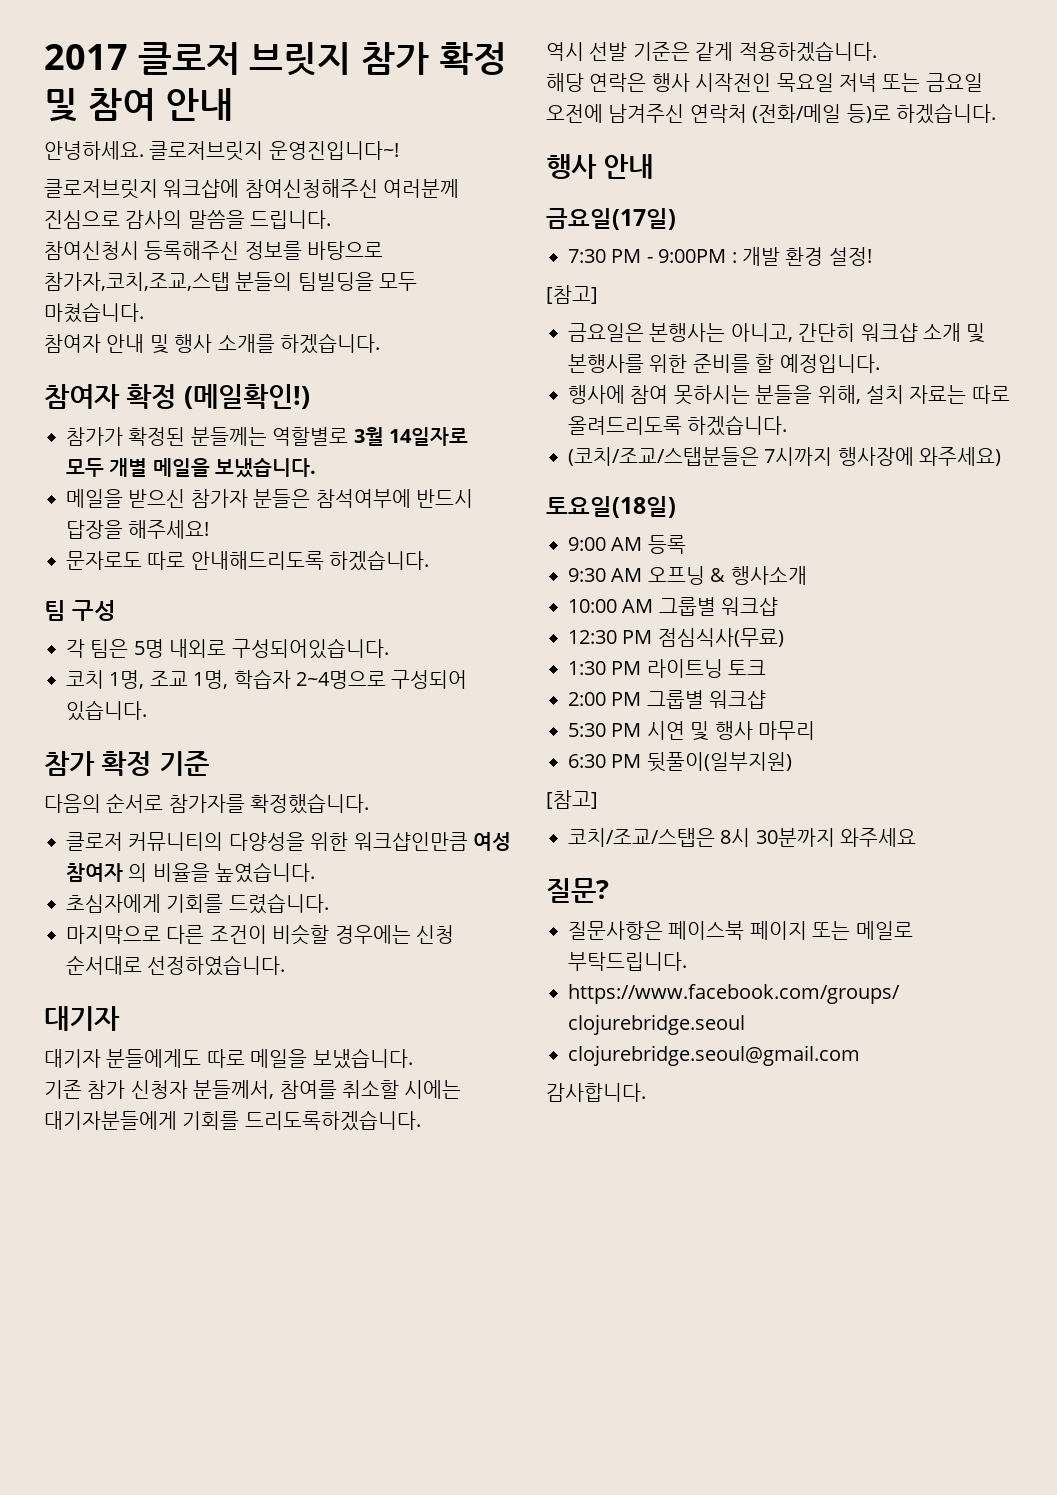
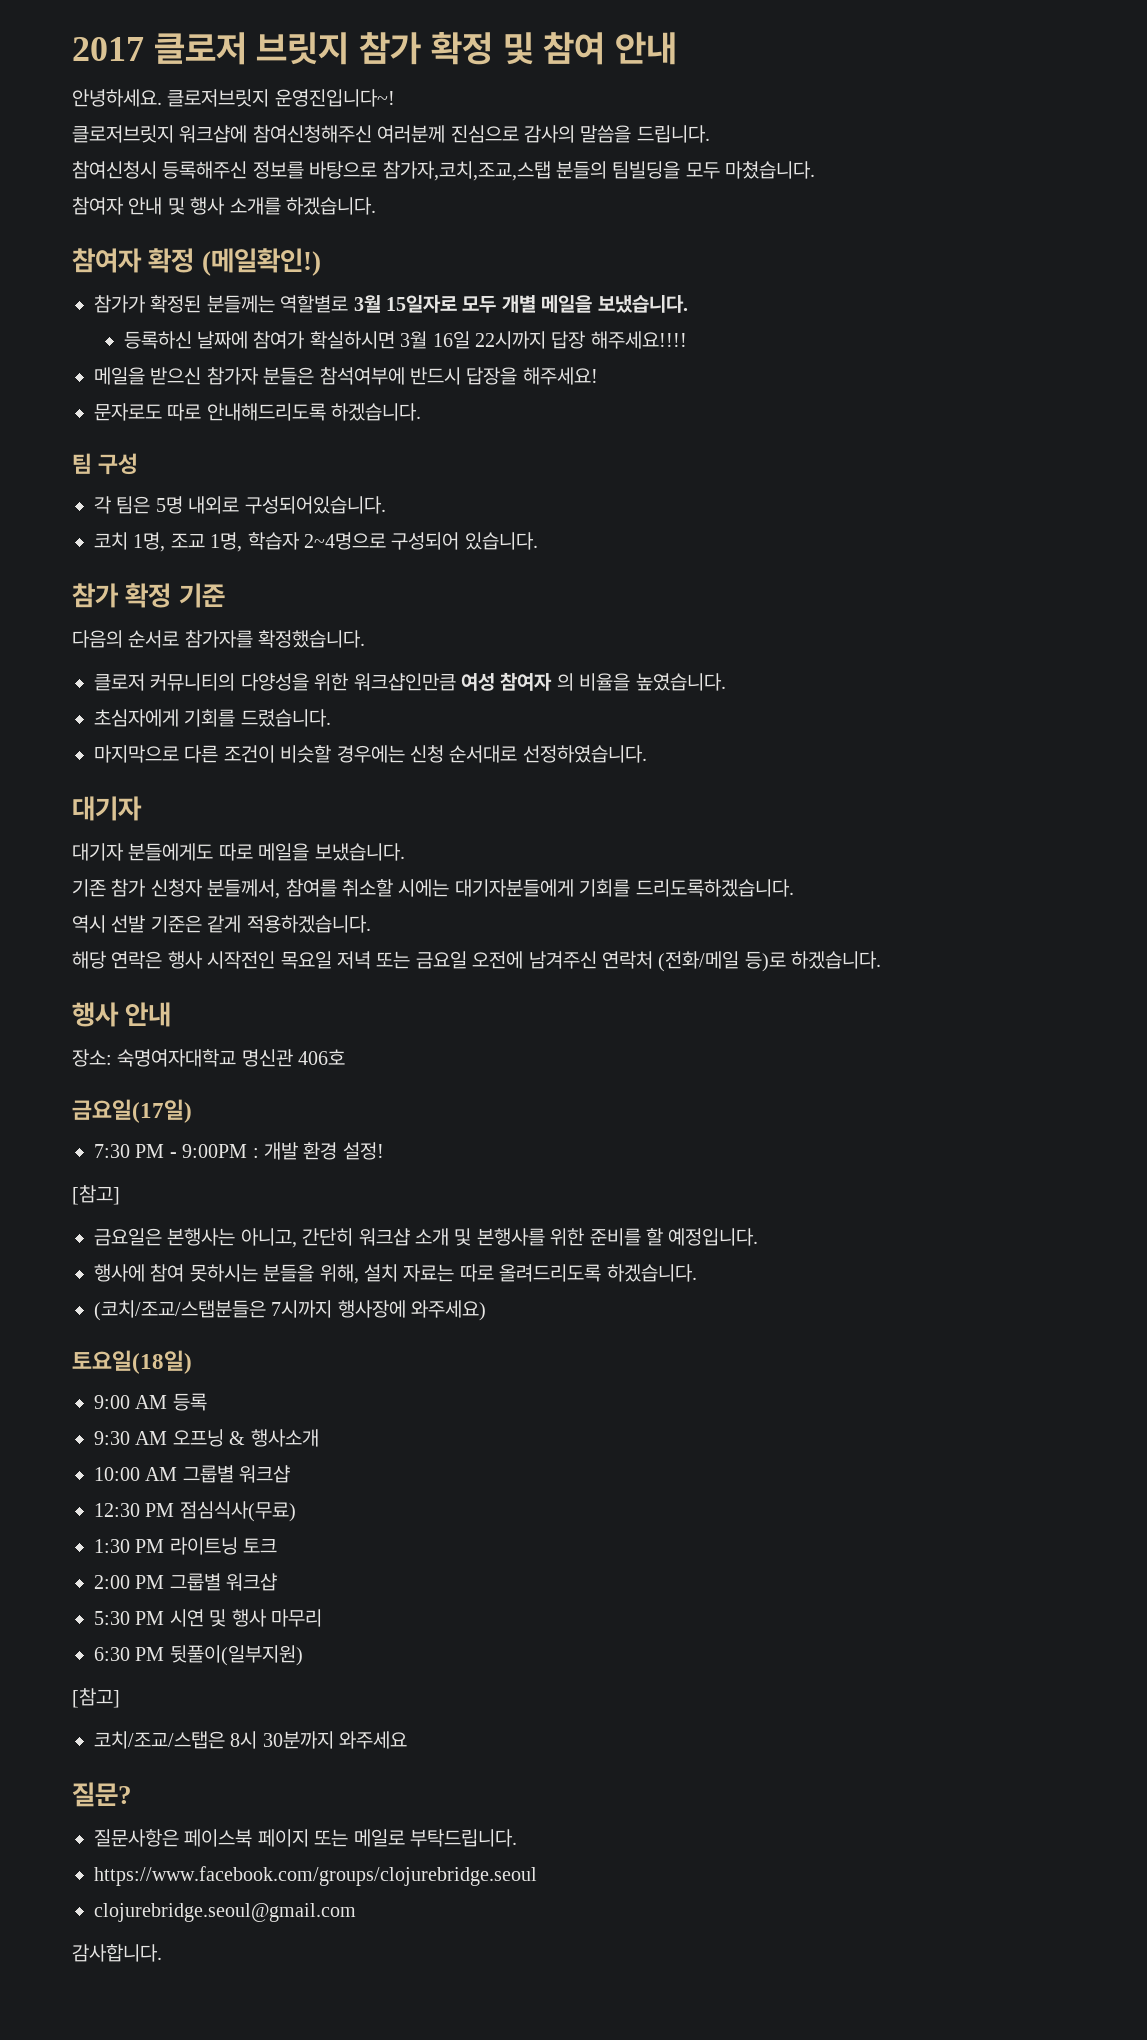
- 참가가 확정된 분들께는 역할별로 3월 14일자로 모두 개별 메일을 보냈습니다.
+ 참가가 확정된 분들께는 역할별로 3월 15일자로 모두 개별 메일을 보냈습니다.
+ 등록하신 날짜에 참여가 확실하시면 3월 16일 22시까지 답장 해주세요!!!!
+ 장소: 숙명여자대학교 명신관 406호

